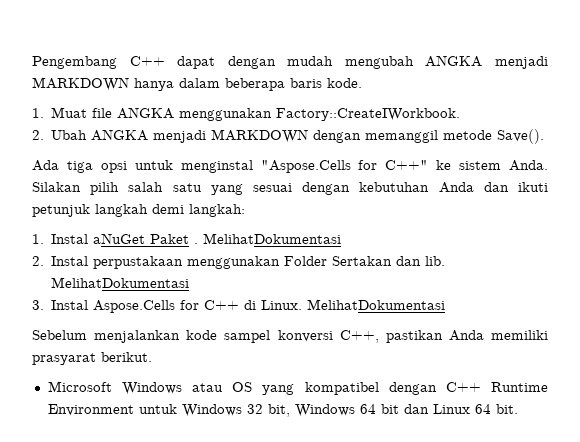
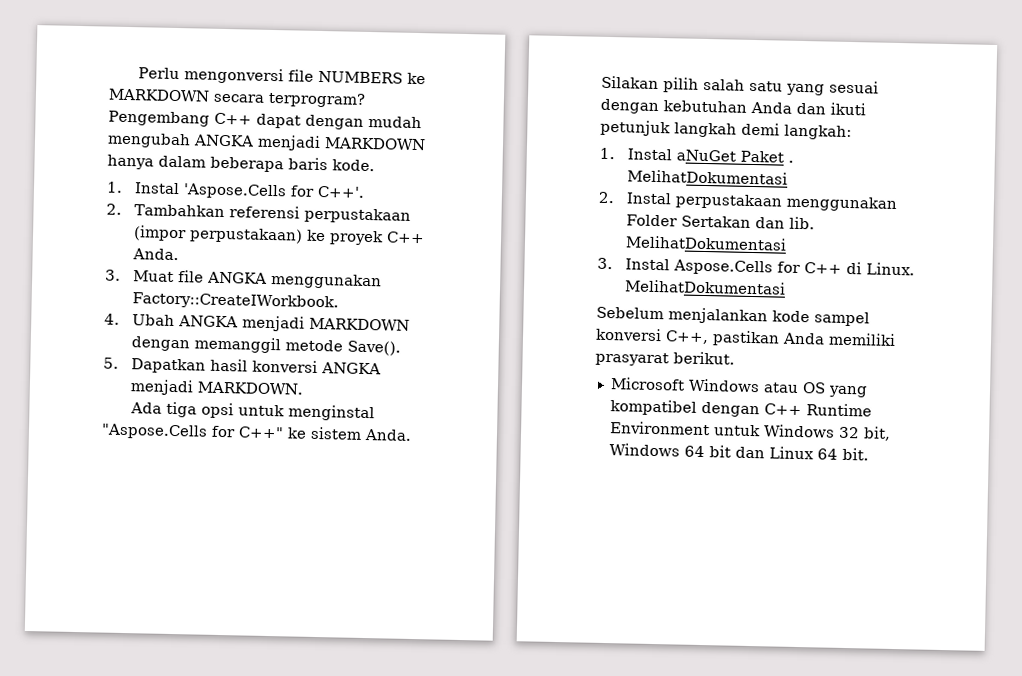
+ Perlu mengonversi file NUMBERS ke MARKDOWN secara terprogram?
- 1. Muat file ANGKA menggunakan Factory::CreateIWorkbook.
+ 1. Instal 'Aspose.Cells for C++'.
+ 2. Tambahkan referensi perpustakaan (impor perpustakaan) ke proyek C++ Anda.
+ 3. Muat file ANGKA menggunakan Factory::CreateIWorkbook.
- 2. Ubah ANGKA menjadi MARKDOWN dengan memanggil metode Save().
+ 4. Ubah ANGKA menjadi MARKDOWN dengan memanggil metode Save().
+ 5. Dapatkan hasil konversi ANGKA menjadi MARKDOWN.

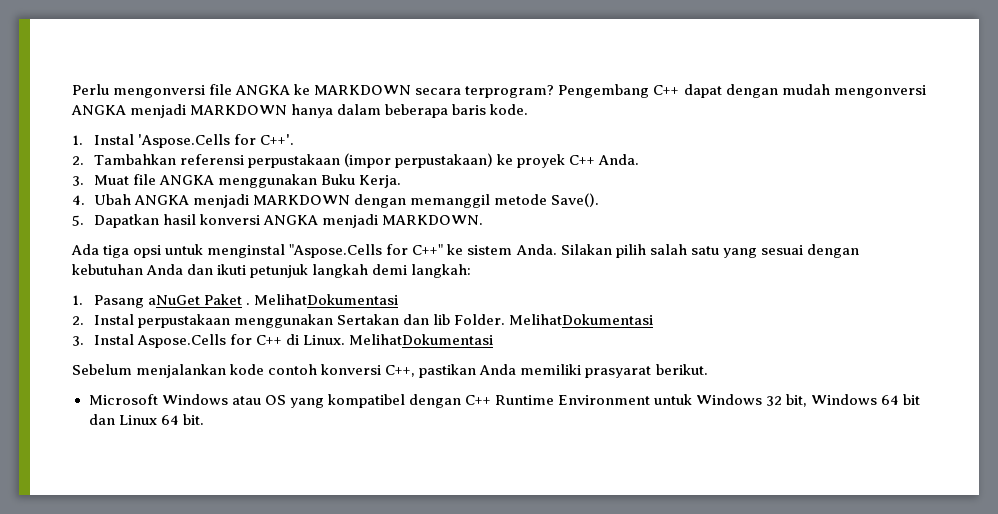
- Perlu mengonversi file NUMBERS ke MARKDOWN secara terprogram?
+ Perlu mengonversi file ANGKA ke MARKDOWN secara terprogram?
- Pengembang C++ dapat dengan mudah mengubah ANGKA menjadi MARKDOWN hanya dalam beberapa baris kode.
+ Pengembang C++ dapat dengan mudah mengonversi ANGKA menjadi MARKDOWN hanya dalam beberapa baris kode.
- 3. Muat file ANGKA menggunakan Factory::CreateIWorkbook.
+ 3. Muat file ANGKA menggunakan Buku Kerja.
- 1. Instal aNuGet Paket .
+ 1. Pasang aNuGet Paket .
- 2. Instal perpustakaan menggunakan Folder Sertakan dan lib.
+ 2. Instal perpustakaan menggunakan Sertakan dan lib Folder.
- Sebelum menjalankan kode sampel konversi C++, pastikan Anda memiliki prasyarat berikut.
+ Sebelum menjalankan kode contoh konversi C++, pastikan Anda memiliki prasyarat berikut.

